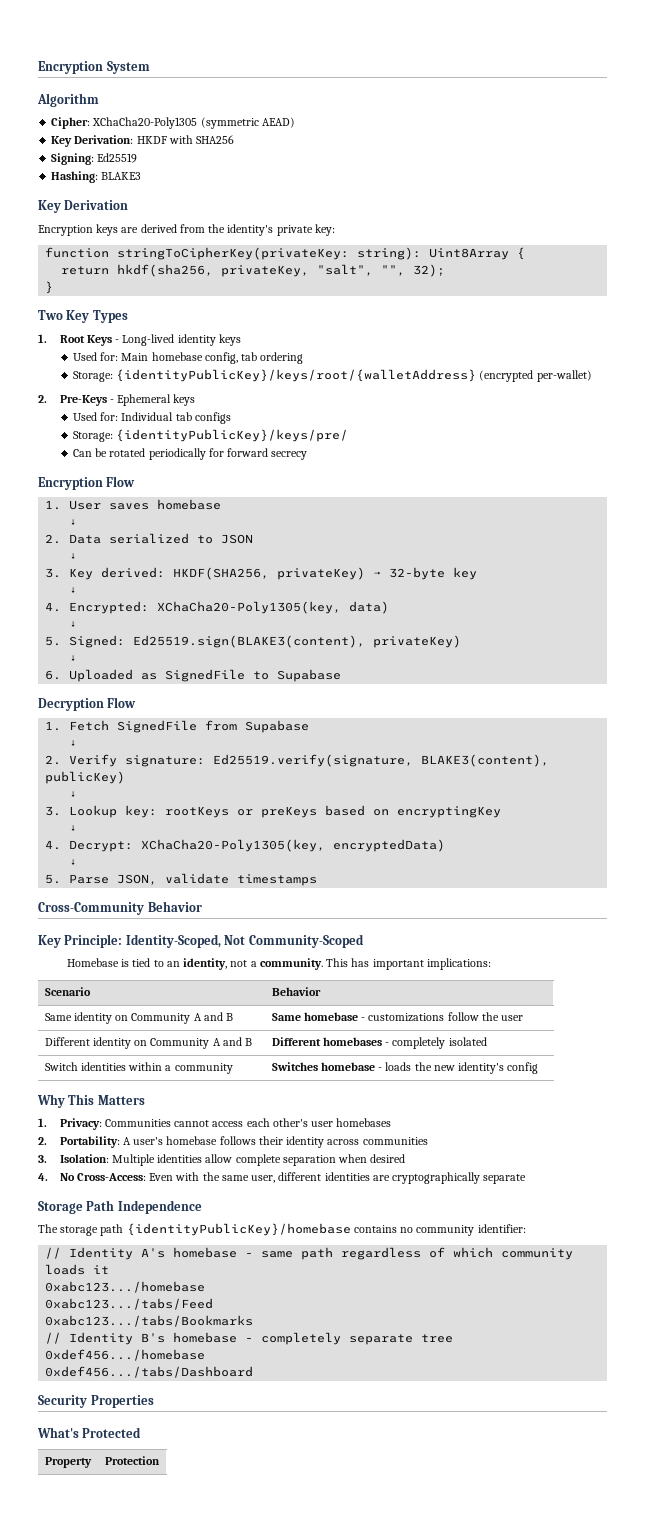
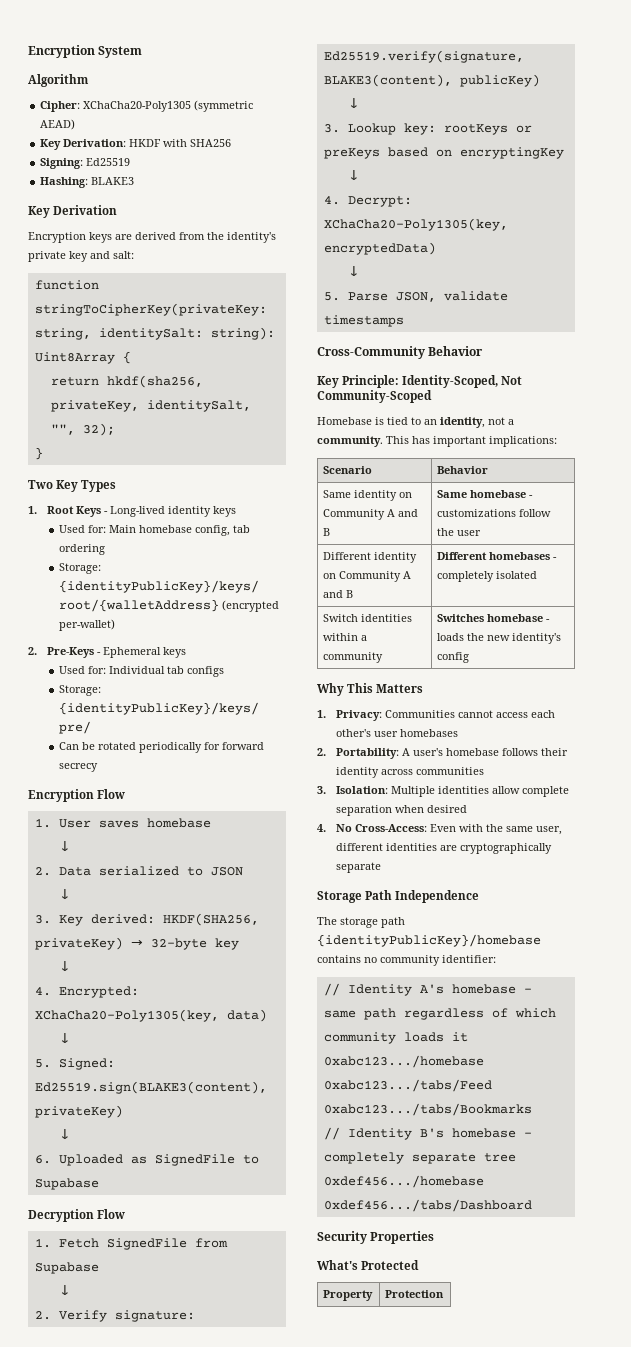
- Encryption keys are derived from the identity's private key:
+ Encryption keys are derived from the identity's private key and salt:
- function stringToCipherKey(privateKey: string): Uint8Array {
+ function stringToCipherKey(privateKey: string, identitySalt: string): Uint8Array {
- return hkdf(sha256, privateKey, "salt", "", 32);
+ return hkdf(sha256, privateKey, identitySalt, "", 32);

